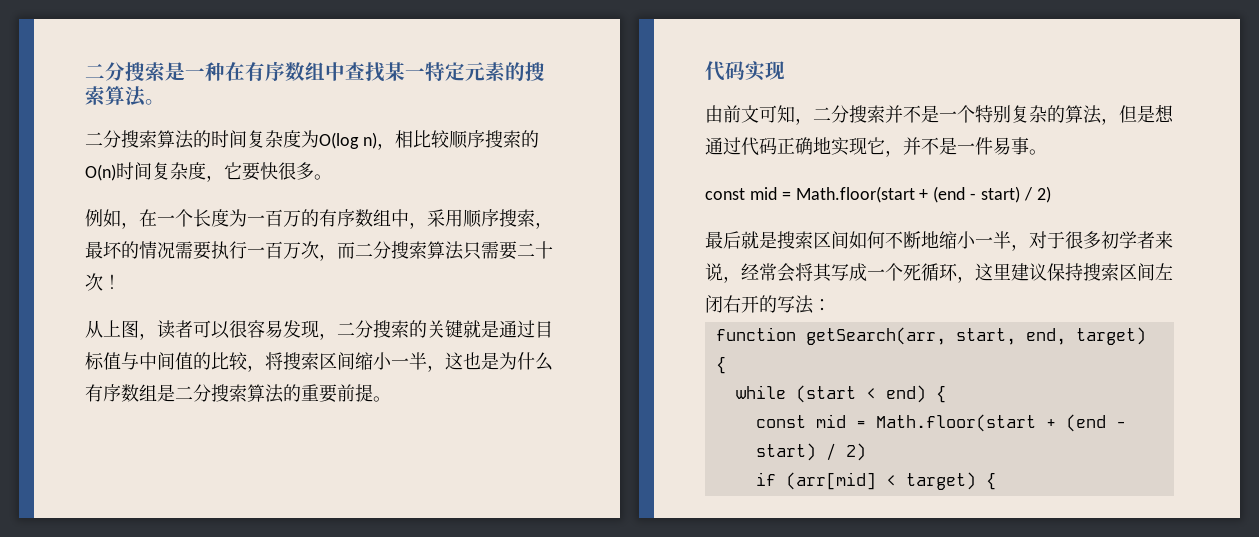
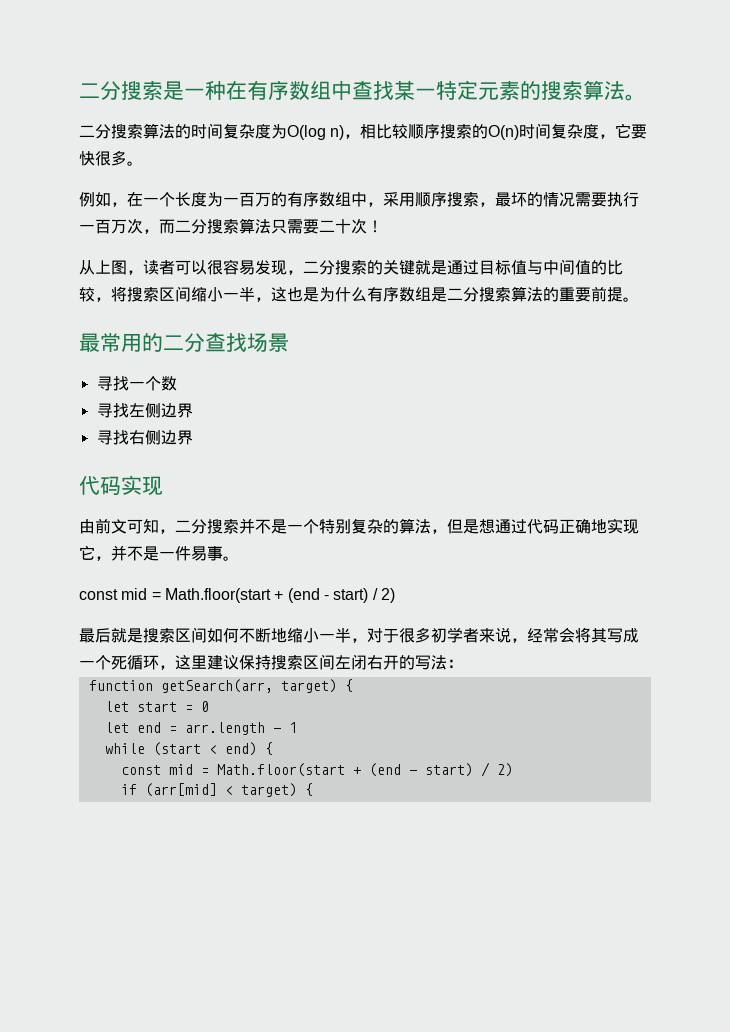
+ 最常用的二分查找场景
+ 寻找一个数
+ 寻找左侧边界
+ 寻找右侧边界
- function getSearch(arr, start, end, target) {
+ function getSearch(arr, target) {
+ let start = 0
+ let end = arr.length - 1

